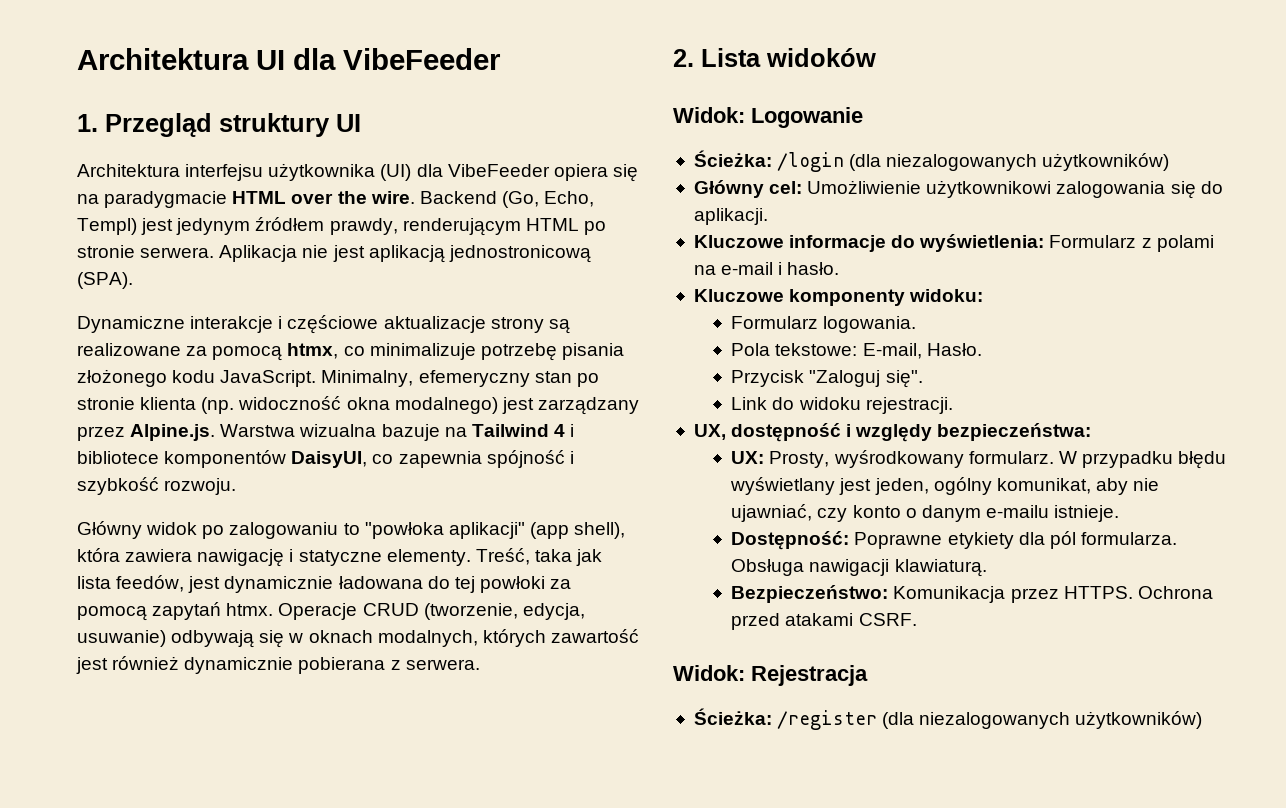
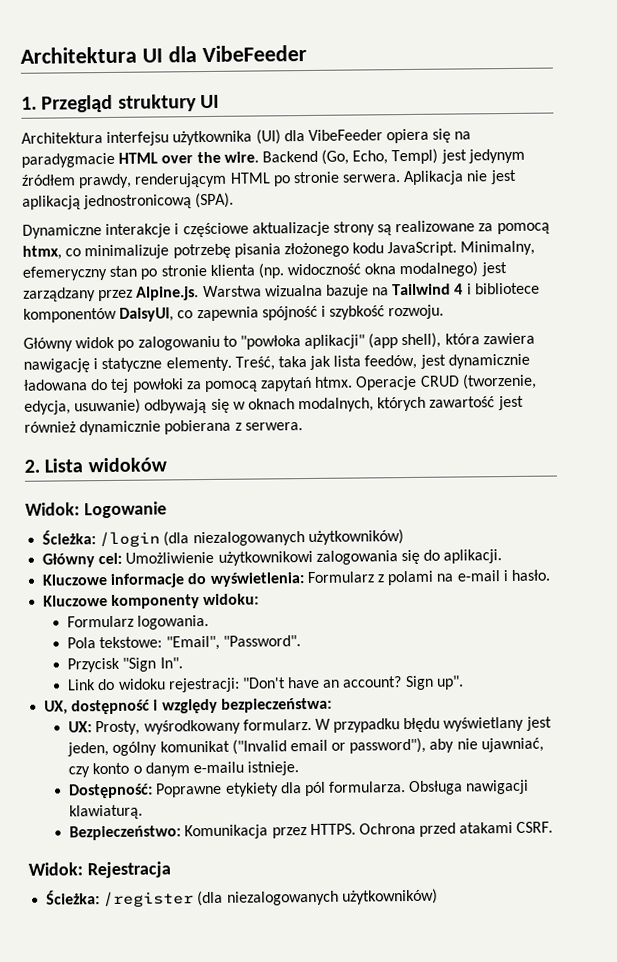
- Pola tekstowe: E-mail, Hasło.
+ Pola tekstowe: "Email", "Password".
- Przycisk "Zaloguj się".
+ Przycisk "Sign In".
- Link do widoku rejestracji.
+ Link do widoku rejestracji: "Don't have an account? Sign up".
- W przypadku błędu wyświetlany jest jeden, ogólny komunikat, aby nie ujawniać, czy konto o danym e-mailu istnieje.
+ W przypadku błędu wyświetlany jest jeden, ogólny komunikat ("Invalid email or password"), aby nie ujawniać, czy konto o danym e-mailu istnieje.

